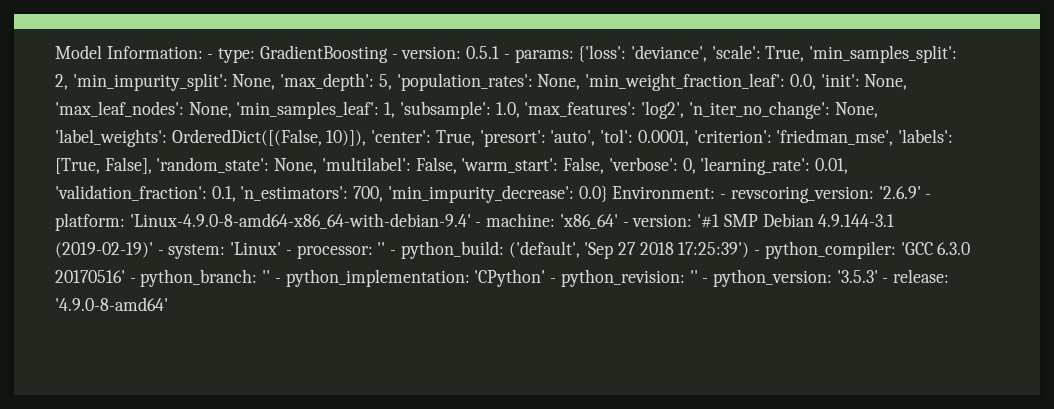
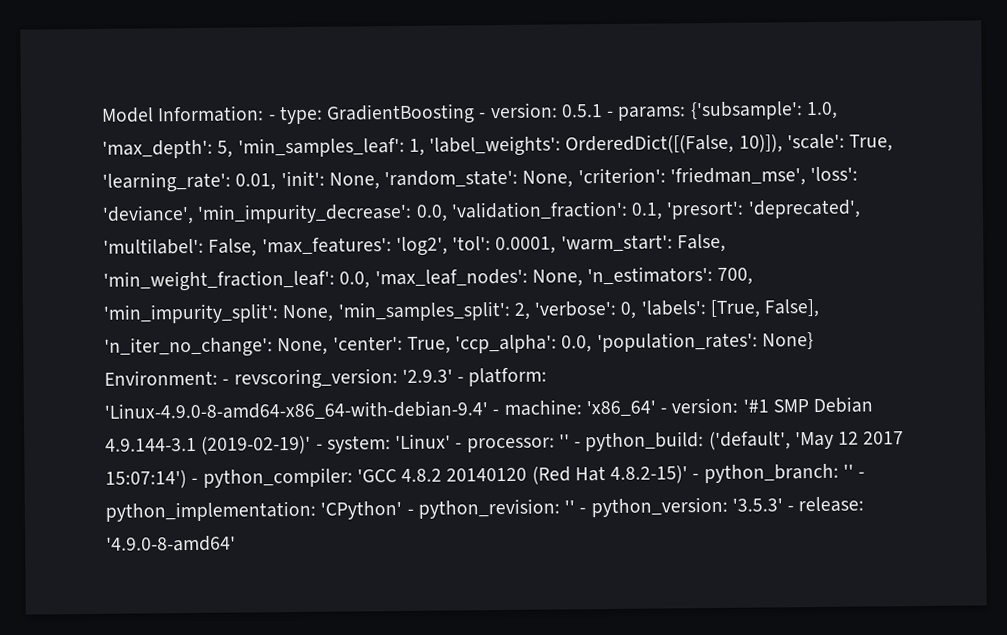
- Model Information: - type: GradientBoosting - version: 0.5.1 - params: {'loss': 'deviance', 'scale': True, 'min_samples_split': 2, 'min_impurity_split': None, 'max_depth': 5, 'population_rates': None, 'min_weight_fraction_leaf': 0.0, 'init': None, 'max_leaf_nodes': None, 'min_samples_leaf': 1, 'subsample': 1.0, 'max_features': 'log2', 'n_iter_no_change': None, 'label_weights': OrderedDict([(False, 10)]), 'center': True, 'presort': 'auto', 'tol': 0.0001, 'criterion': 'friedman_mse', 'labels': [True, False], 'random_state': None, 'multilabel': False, 'warm_start': False, 'verbose': 0, 'learning_rate': 0.01, 'validation_fraction': 0.1, 'n_estimators': 700, 'min_impurity_decrease': 0.0} Environment: - revscoring_version: '2.6.9' - platform: 'Linux-4.9.0-8-amd64-x86_64-with-debian-9.4' - machine: 'x86_64' - version: '#1 SMP Debian 4.9.144-3.1 (2019-02-19)' - system: 'Linux' - processor: '' - python_build: ('default', 'Sep 27 2018 17:25:39') - python_compiler: 'GCC 6.3.0 20170516' - python_branch: '' - python_implementation: 'CPython' - python_revision: '' - python_version: '3.5.3' - release: '4.9.0-8-amd64'
+ Model Information: - type: GradientBoosting - version: 0.5.1 - params: {'subsample': 1.0, 'max_depth': 5, 'min_samples_leaf': 1, 'label_weights': OrderedDict([(False, 10)]), 'scale': True, 'learning_rate': 0.01, 'init': None, 'random_state': None, 'criterion': 'friedman_mse', 'loss': 'deviance', 'min_impurity_decrease': 0.0, 'validation_fraction': 0.1, 'presort': 'deprecated', 'multilabel': False, 'max_features': 'log2', 'tol': 0.0001, 'warm_start': False, 'min_weight_fraction_leaf': 0.0, 'max_leaf_nodes': None, 'n_estimators': 700, 'min_impurity_split': None, 'min_samples_split': 2, 'verbose': 0, 'labels': [True, False], 'n_iter_no_change': None, 'center': True, 'ccp_alpha': 0.0, 'population_rates': None} Environment: - revscoring_version: '2.9.3' - platform: 'Linux-4.9.0-8-amd64-x86_64-with-debian-9.4' - machine: 'x86_64' - version: '#1 SMP Debian 4.9.144-3.1 (2019-02-19)' - system: 'Linux' - processor: '' - python_build: ('default', 'May 12 2017 15:07:14') - python_compiler: 'GCC 4.8.2 20140120 (Red Hat 4.8.2-15)' - python_branch: '' - python_implementation: 'CPython' - python_revision: '' - python_version: '3.5.3' - release: '4.9.0-8-amd64'

